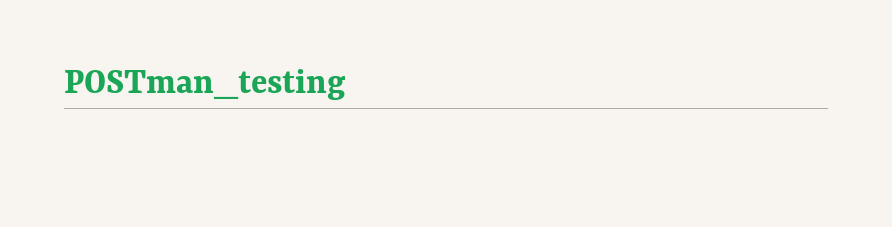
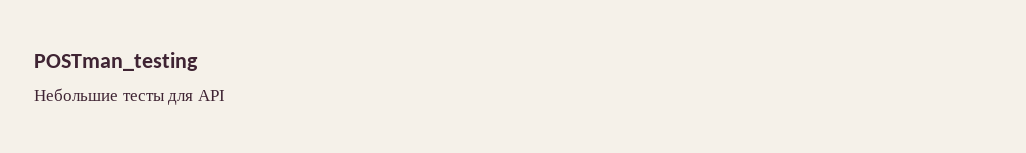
+ Небольшие тесты для API

